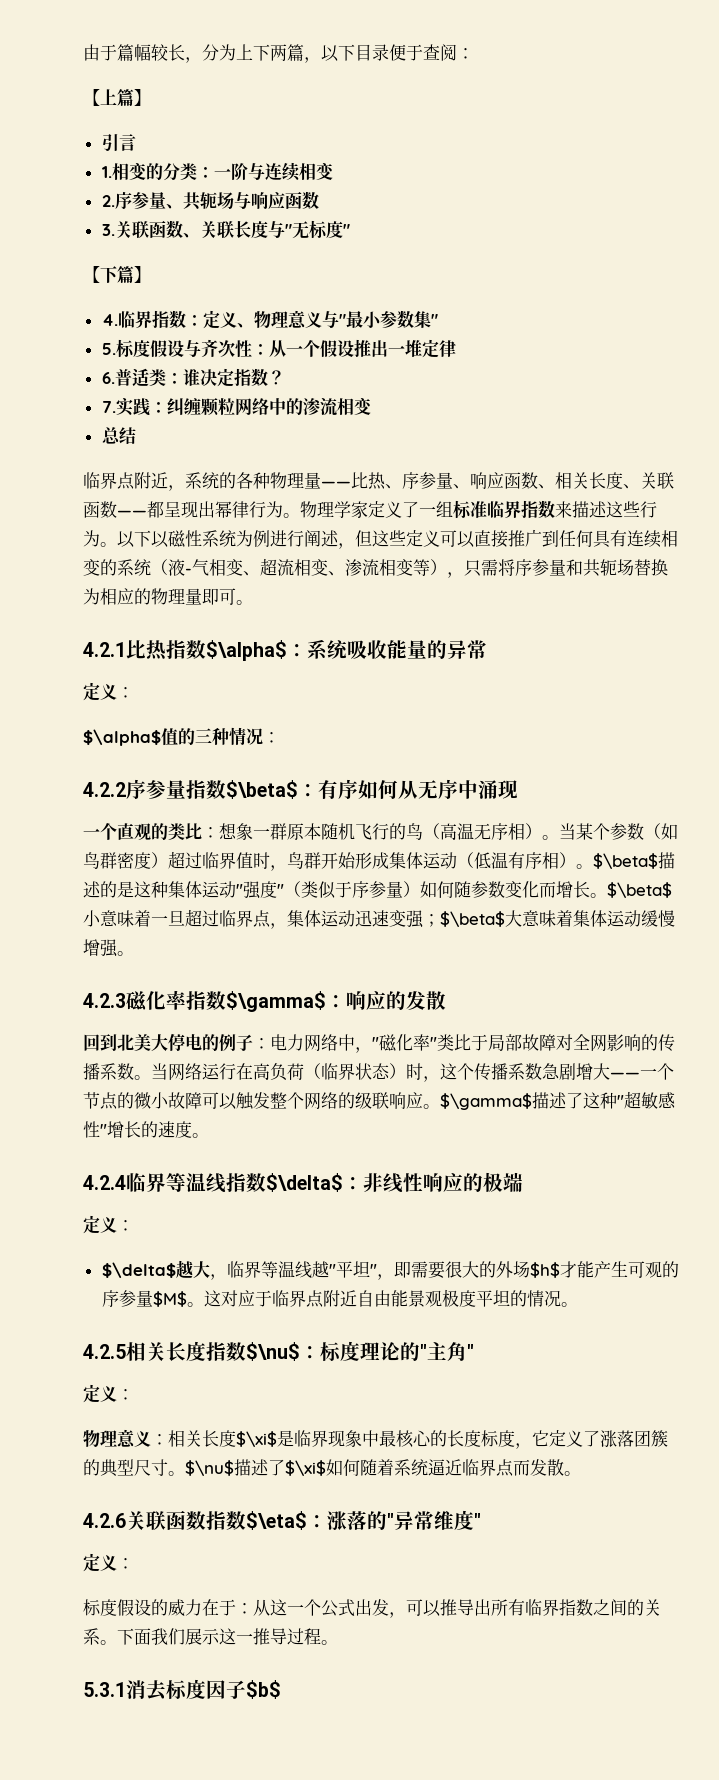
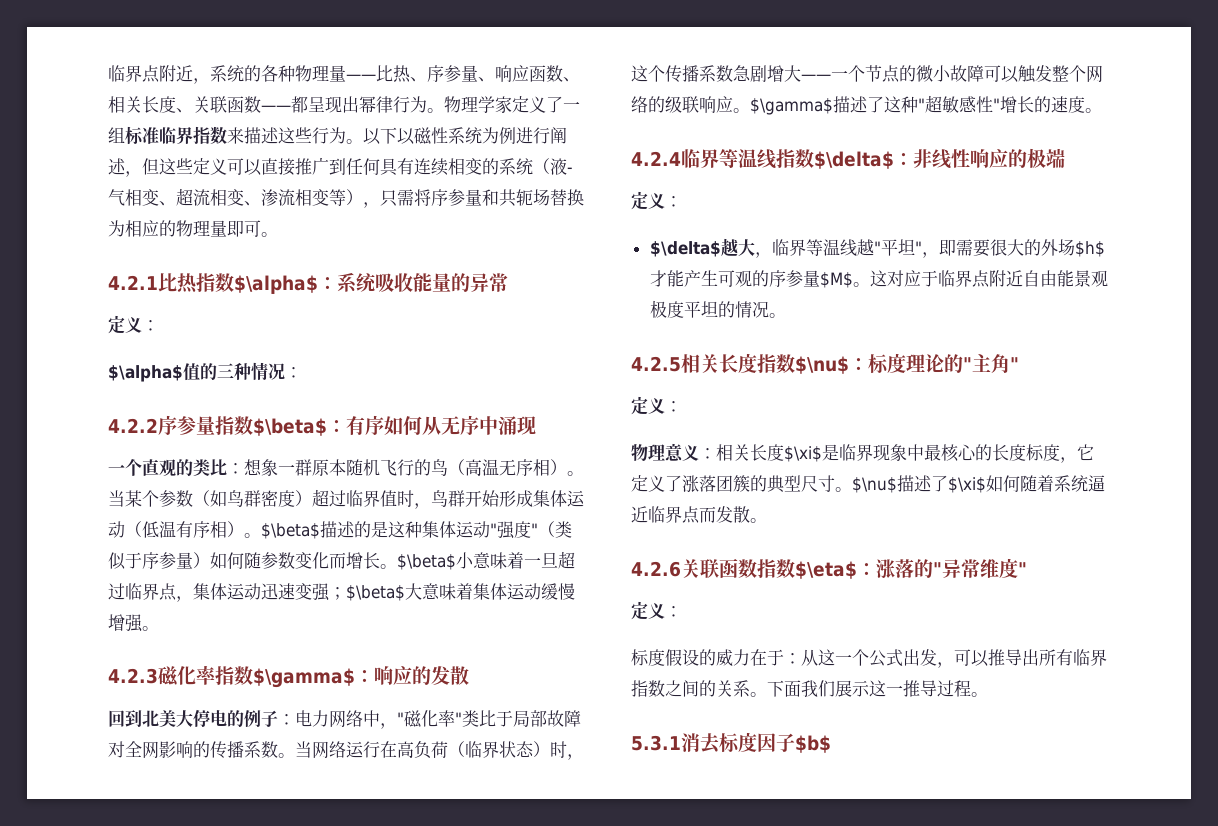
- 由于篇幅较长，分为上下两篇，以下目录便于查阅：
- 【上篇】
- 引言
- 1.相变的分类：一阶与连续相变
- 2.序参量、共轭场与响应函数
- 3.关联函数、关联长度与"无标度"
- 【下篇】
- 4.临界指数：定义、物理意义与"最小参数集"
- 5.标度假设与齐次性：从一个假设推出一堆定律
- 6.普适类：谁决定指数？
- 7.实践：纠缠颗粒网络中的渗流相变
- 总结

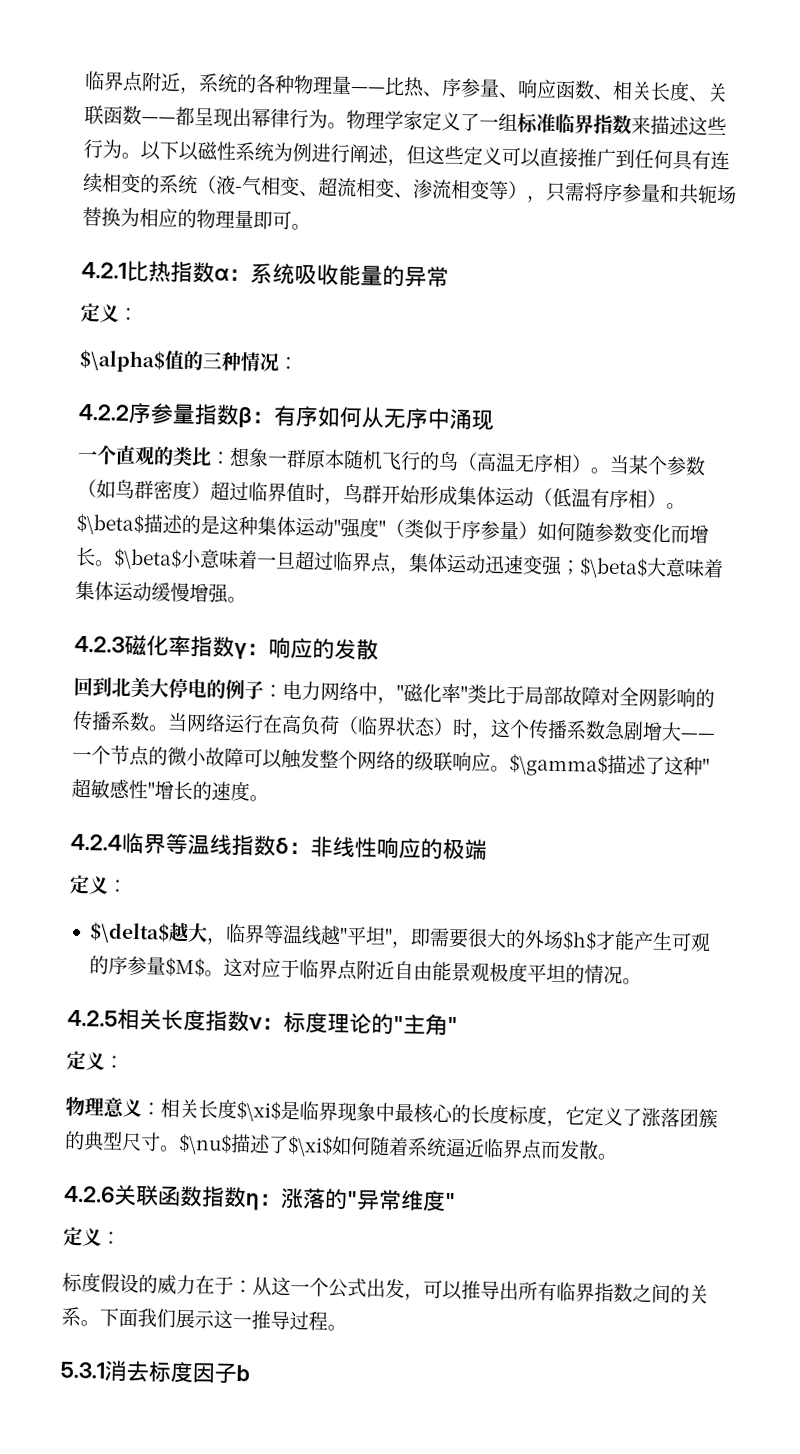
- 4.2.1比热指数$\alpha$：系统吸收能量的异常
+ 4.2.1比热指数α：系统吸收能量的异常
- 4.2.2序参量指数$\beta$：有序如何从无序中涌现
+ 4.2.2序参量指数β：有序如何从无序中涌现
- 4.2.3磁化率指数$\gamma$：响应的发散
+ 4.2.3磁化率指数γ：响应的发散
- 4.2.4临界等温线指数$\delta$：非线性响应的极端
+ 4.2.4临界等温线指数δ：非线性响应的极端
- 4.2.5相关长度指数$\nu$：标度理论的"主角"
+ 4.2.5相关长度指数ν：标度理论的"主角"
- 4.2.6关联函数指数$\eta$：涨落的"异常维度"
+ 4.2.6关联函数指数η：涨落的"异常维度"
- 5.3.1消去标度因子$b$
+ 5.3.1消去标度因子b

